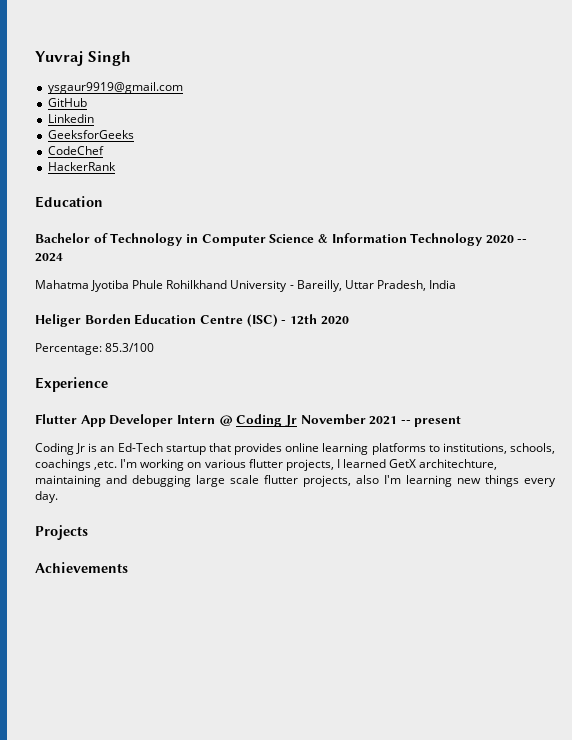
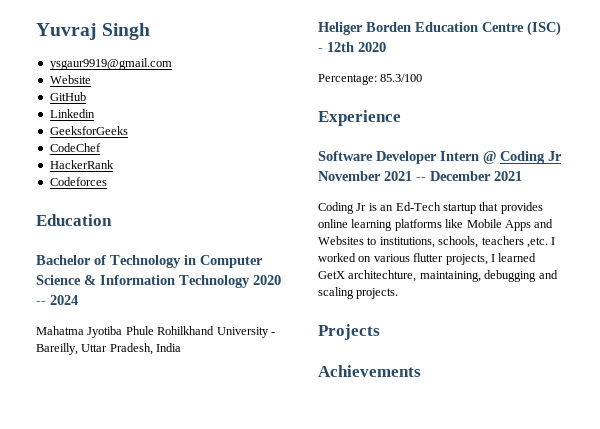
+ Website
+ Codeforces
- Flutter App Developer Intern @ Coding Jr November 2021 -- present
+ Software Developer Intern @ Coding Jr November 2021 -- December 2021
- Coding Jr is an Ed-Tech startup that provides online learning platforms to institutions, schools, coachings ,etc. I'm working on various flutter projects, I learned GetX architechture, maintaining and debugging large scale flutter projects, also I'm learning new things every day.
+ Coding Jr is an Ed-Tech startup that provides online learning platforms like Mobile Apps and Websites to institutions, schools, teachers ,etc. I worked on various flutter projects, I learned GetX architechture, maintaining, debugging and scaling projects.

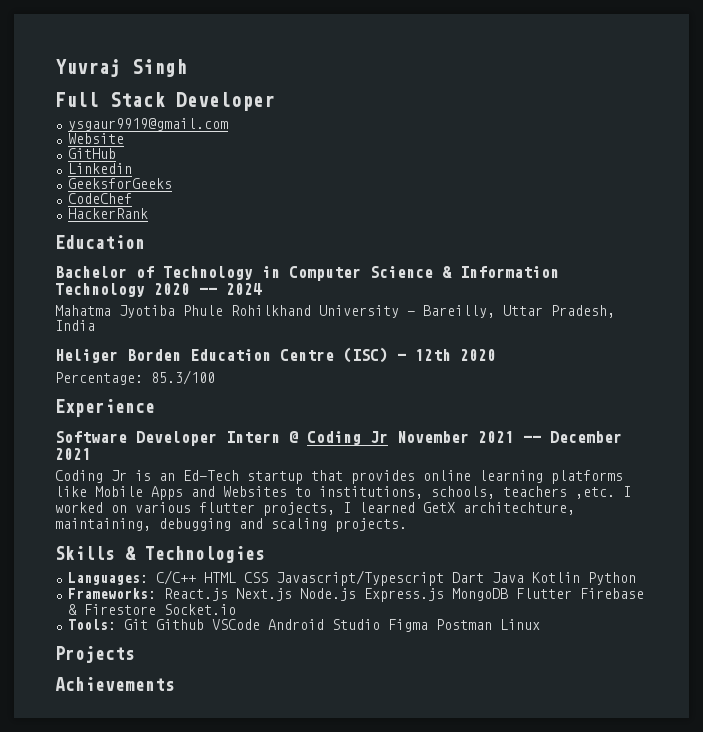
+ Full Stack Developer
- Codeforces
+ Skills & Technologies
+ Languages: C/C++ HTML CSS Javascript/Typescript Dart Java Kotlin Python
+ Frameworks: React.js Next.js Node.js Express.js MongoDB Flutter Firebase & Firestore Socket.io
+ Tools: Git Github VSCode Android Studio Figma Postman Linux

